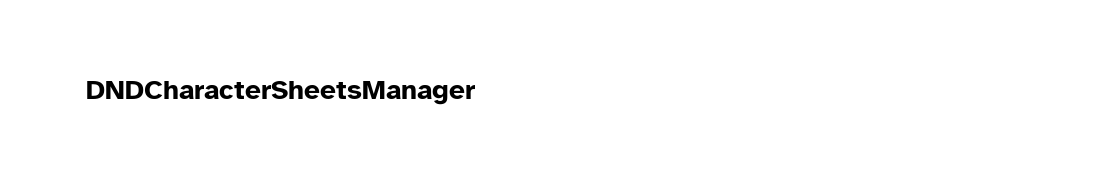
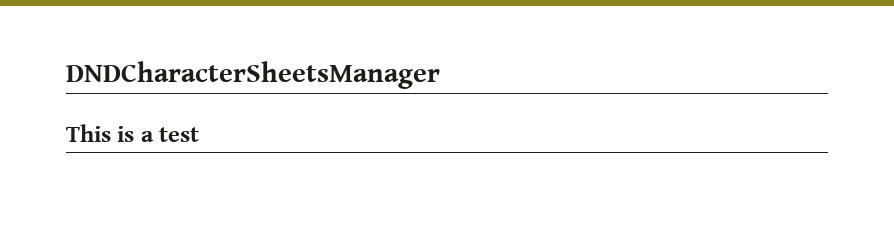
+ This is a test

